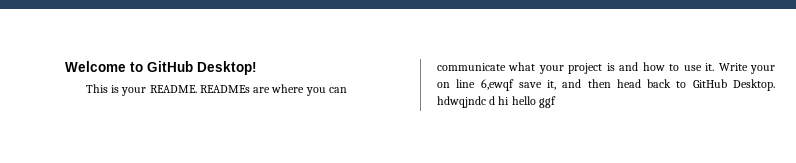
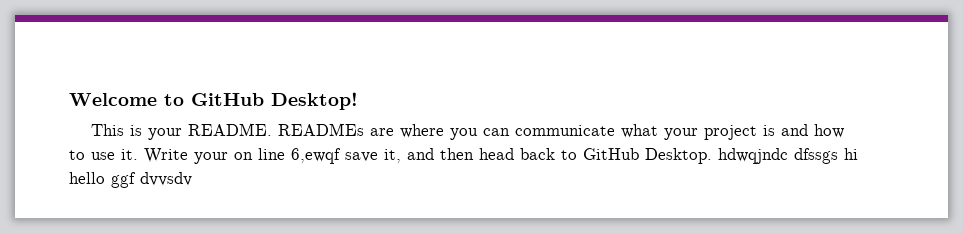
- Write your on line 6,ewqf save it, and then head back to GitHub Desktop. hdwqjndc d hi hello ggf
+ Write your on line 6,ewqf save it, and then head back to GitHub Desktop. hdwqjndc dfssgs hi hello ggf dvvsdv

